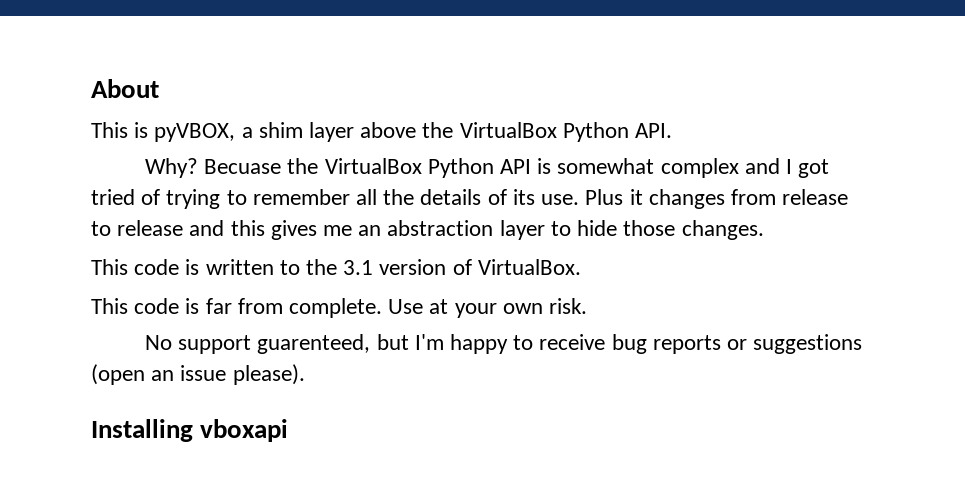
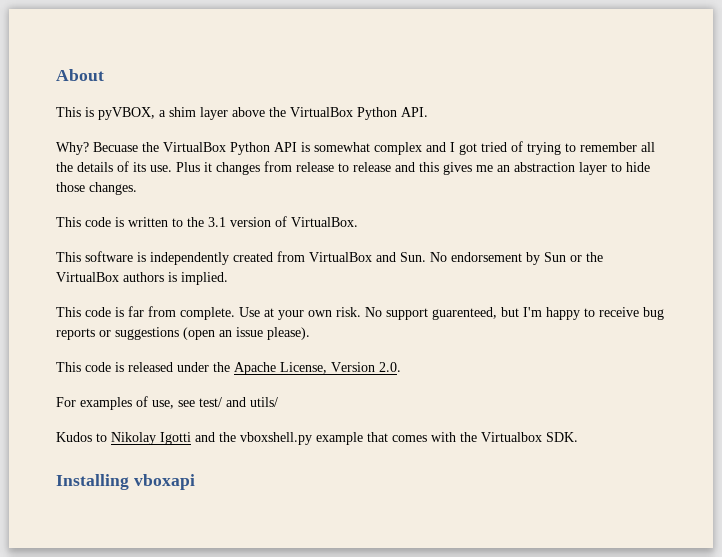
+ This software is independently created from VirtualBox and Sun. No endorsement by Sun or the VirtualBox authors is implied.
- Use at your own risk.
- No support guarenteed, but I'm happy to receive bug reports or suggestions (open an issue please).
+ Use at your own risk. No support guarenteed, but I'm happy to receive bug reports or suggestions (open an issue please).
+ This code is released under the Apache License, Version 2.0.
+ For examples of use, see test/ and utils/
+ Kudos to Nikolay Igotti and the vboxshell.py example that comes with the Virtualbox SDK.

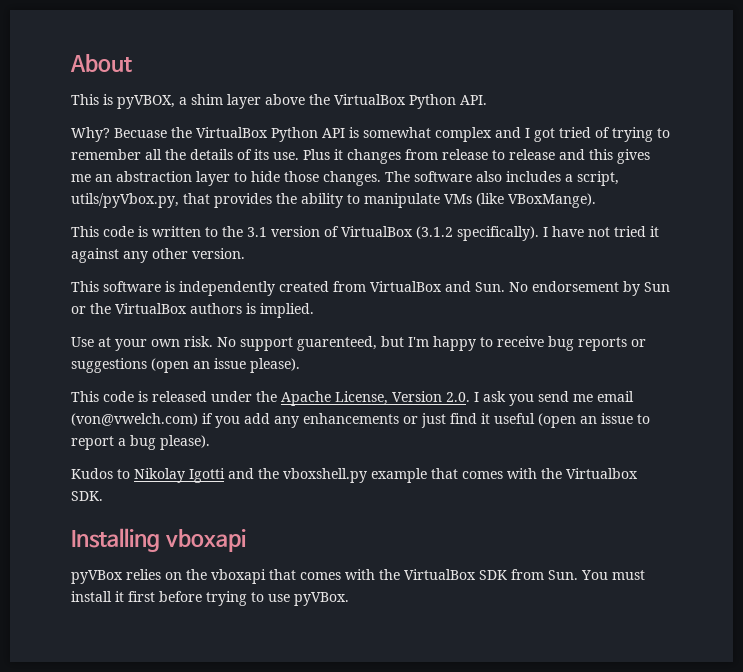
+ The software also includes a script, utils/pyVbox.py, that provides the ability to manipulate VMs (like VBoxMange).
- This code is written to the 3.1 version of VirtualBox.
+ This code is written to the 3.1 version of VirtualBox (3.1.2 specifically). I have not tried it against any other version.
- This code is far from complete.
- This code is released under the Apache License, Version 2.0.
- For examples of use, see test/ and utils/
+ This code is released under the Apache License, Version 2.0. I ask you send me email (von@vwelch.com) if you add any enhancements or just find it useful (open an issue to report a bug please).
+ pyVBox relies on the vboxapi that comes with the VirtualBox SDK from Sun. You must install it first before trying to use pyVBox.

